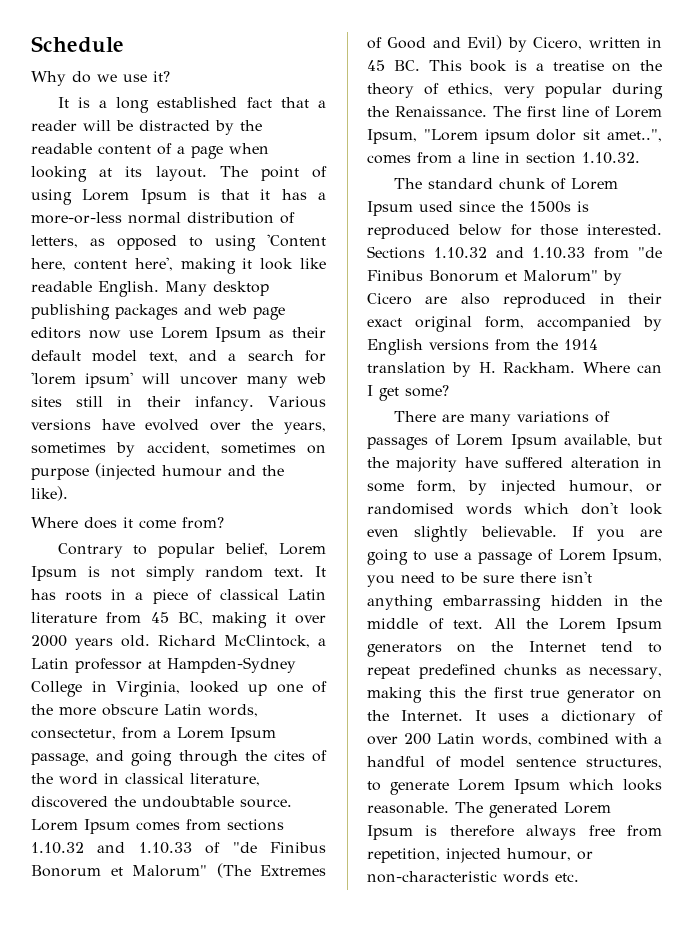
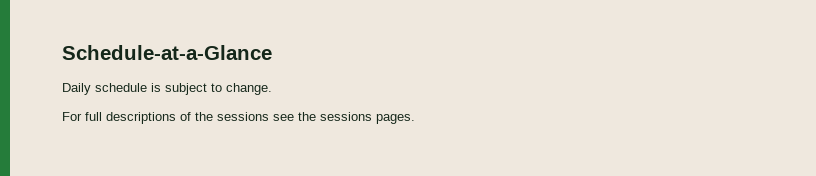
- Schedule
- Why do we use it?
- It is a long established fact that a reader will be distracted by the readable content of a page when looking at its layout. The point of using Lorem Ipsum is that it has a more-or-less normal distribution of letters, as opposed to using 'Content here, content here', making it look like readable English. Many desktop publishing packages and web page editors now use Lorem Ipsum as their default model text, and a search for 'lorem ipsum' will uncover many web sites still in their infancy. Various versions have evolved over the years, sometimes by accident, sometimes on purpose (injected humour and the like).
- Where does it come from?
- Contrary to popular belief, Lorem Ipsum is not simply random text. It has roots in a piece of classical Latin literature from 45 BC, making it over 2000 years old. Richard McClintock, a Latin professor at Hampden-Sydney College in Virginia, looked up one of the more obscure Latin words, consectetur, from a Lorem Ipsum passage, and going through the cites of the word in classical literature, discovered the undoubtable source. Lorem Ipsum comes from sections 1.10.32 and 1.10.33 of "de Finibus Bonorum et Malorum" (The Extremes of Good and Evil) by Cicero, written in 45 BC. This book is a treatise on the theory of ethics, very popular during the Renaissance. The first line of Lorem Ipsum, "Lorem ipsum dolor sit amet..", comes from a line in section 1.10.32.
- The standard chunk of Lorem Ipsum used since the 1500s is reproduced below for those interested. Sections 1.10.32 and 1.10.33 from "de Finibus Bonorum et Malorum" by Cicero are also reproduced in their exact original form, accompanied by English versions from the 1914 translation by H. Rackham. Where can I get some?
- There are many variations of passages of Lorem Ipsum available, but the majority have suffered alteration in some form, by injected humour, or randomised words which don't look even slightly believable. If you are going to use a passage of Lorem Ipsum, you need to be sure there isn't anything embarrassing hidden in the middle of text. All the Lorem Ipsum generators on the Internet tend to repeat predefined chunks as necessary, making this the first true generator on the Internet. It uses a dictionary of over 200 Latin words, combined with a handful of model sentence structures, to generate Lorem Ipsum which looks reasonable. The generated Lorem Ipsum is therefore always free from repetition, injected humour, or non-characteristic words etc.
+ Schedule-at-a-Glance
+ Daily schedule is subject to change.
+ For full descriptions of the sessions see the sessions pages.

